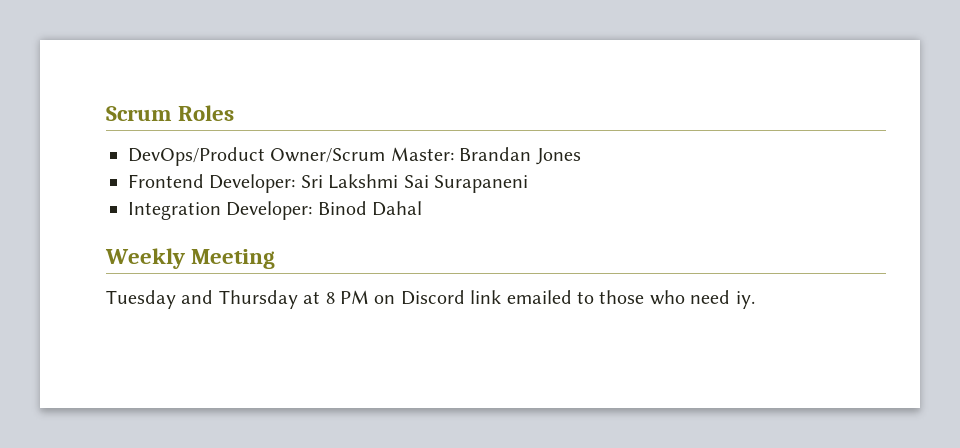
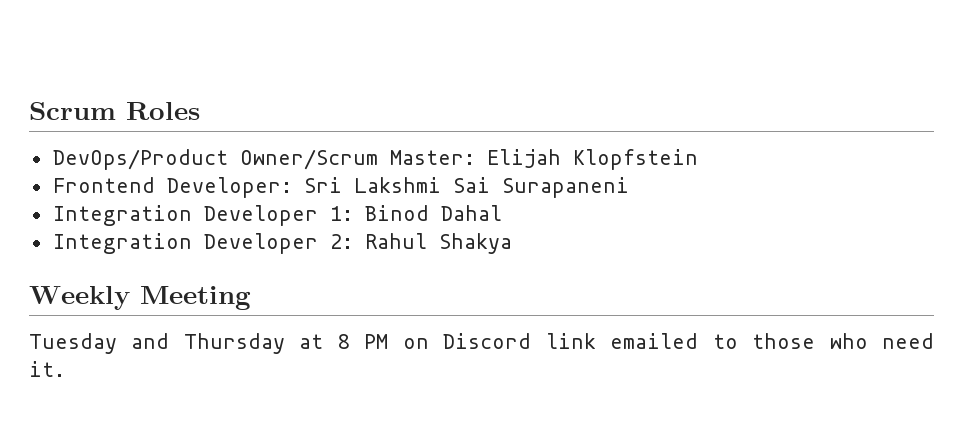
- DevOps/Product Owner/Scrum Master: Brandan Jones
+ DevOps/Product Owner/Scrum Master: Elijah Klopfstein
- Integration Developer: Binod Dahal
+ Integration Developer 1: Binod Dahal
+ Integration Developer 2: Rahul Shakya
- Tuesday and Thursday at 8 PM on Discord link emailed to those who need iy.
+ Tuesday and Thursday at 8 PM on Discord link emailed to those who need it.

